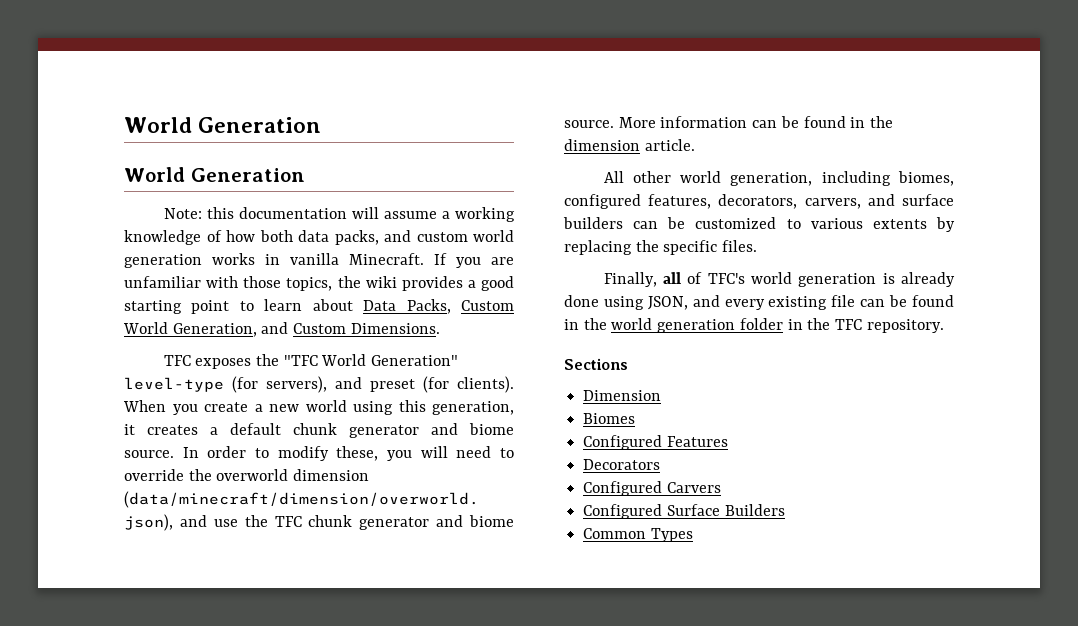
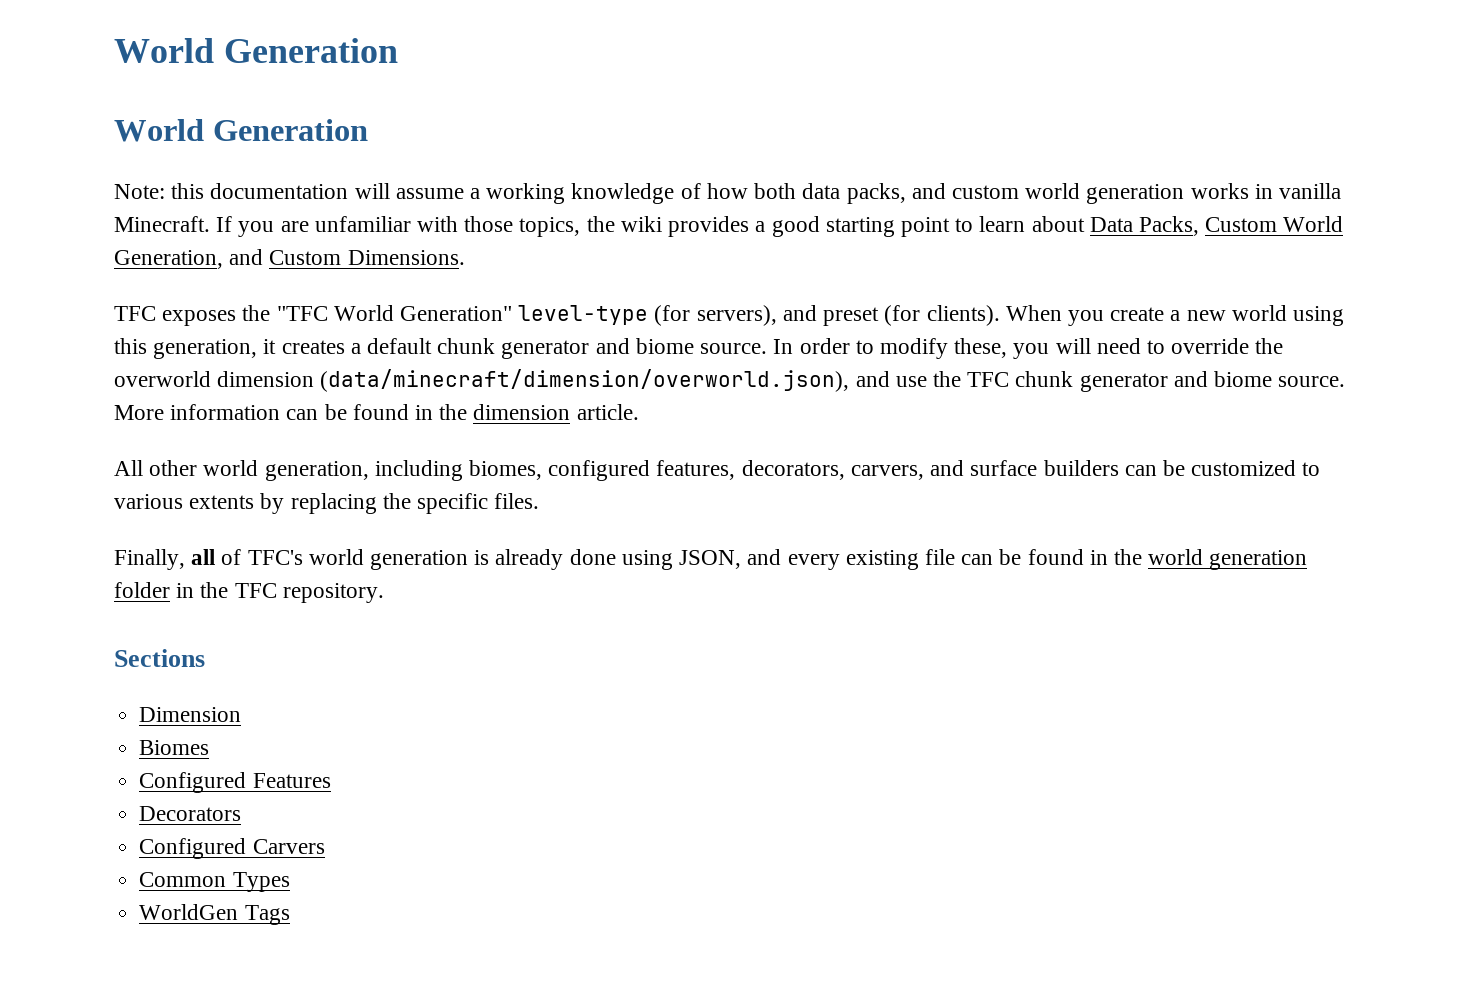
- Configured Surface Builders
+ WorldGen Tags

